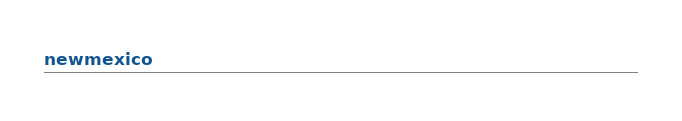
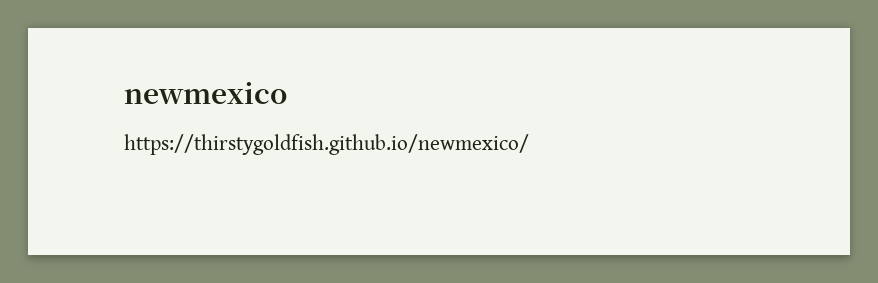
+ https://thirstygoldfish.github.io/newmexico/

